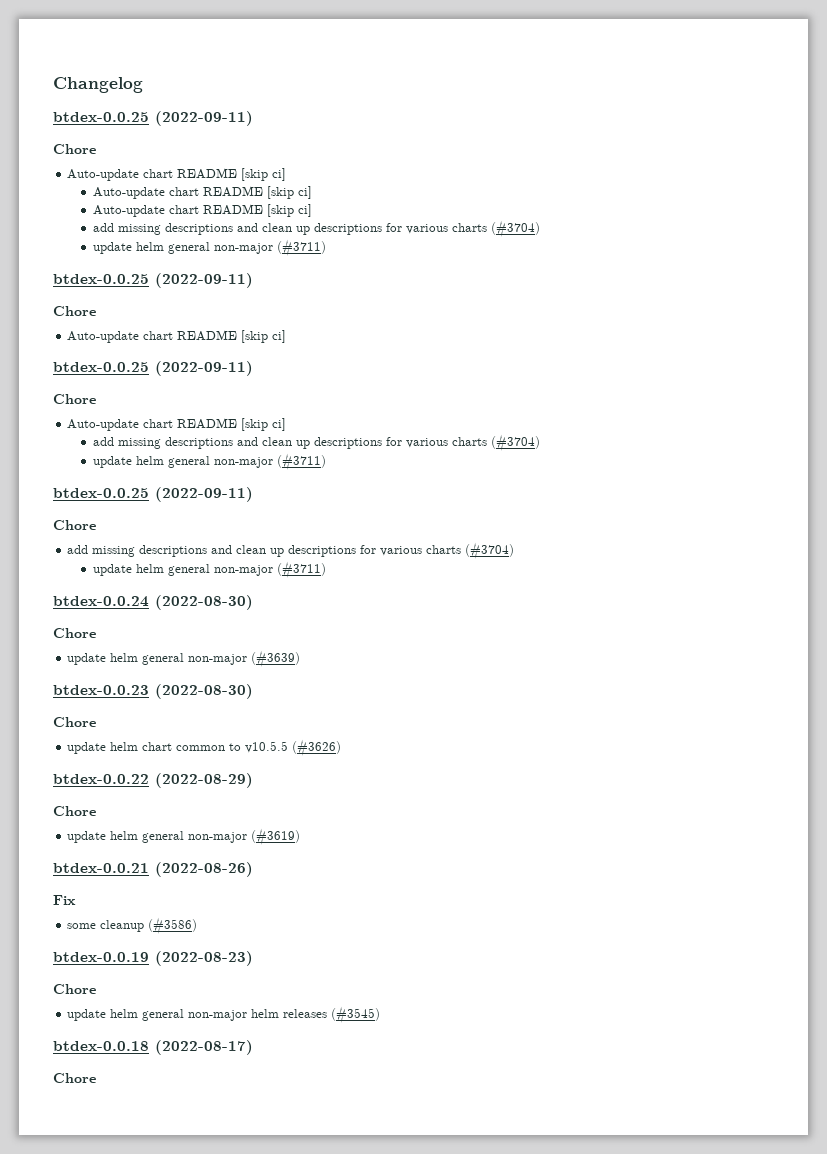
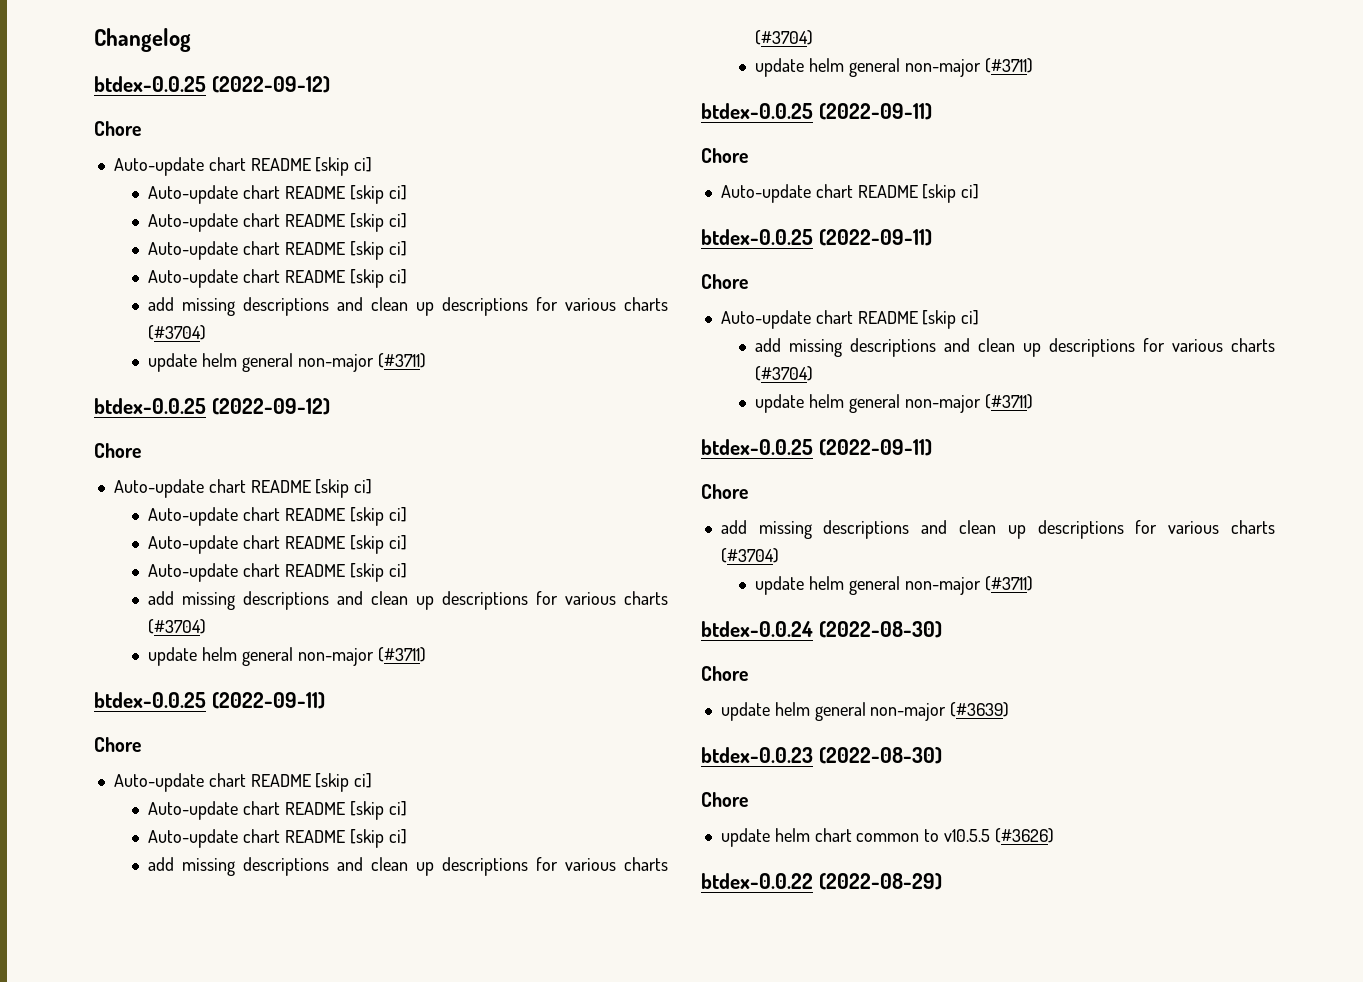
  Changelog
+ btdex-0.0.25 (2022-09-12)
+ Chore
+ Auto-update chart README [skip ci]
+ Auto-update chart README [skip ci]
+ Auto-update chart README [skip ci]
+ Auto-update chart README [skip ci]
+ Auto-update chart README [skip ci]
+ add missing descriptions and clean up descriptions for various charts (#3704)
+ update helm general non-major (#3711)
+ btdex-0.0.25 (2022-09-12)
+ Chore
+ Auto-update chart README [skip ci]
+ Auto-update chart README [skip ci]
+ Auto-update chart README [skip ci]
+ Auto-update chart README [skip ci]
+ add missing descriptions and clean up descriptions for various charts (#3704)
+ update helm general non-major (#3711)
  btdex-0.0.22 (2022-08-29)
- Chore
- update helm general non-major (#3619)
- btdex-0.0.21 (2022-08-26)
- Fix
- some cleanup (#3586)
- btdex-0.0.19 (2022-08-23)
- Chore
- update helm general non-major helm releases (#3545)
- btdex-0.0.18 (2022-08-17)
- Chore

